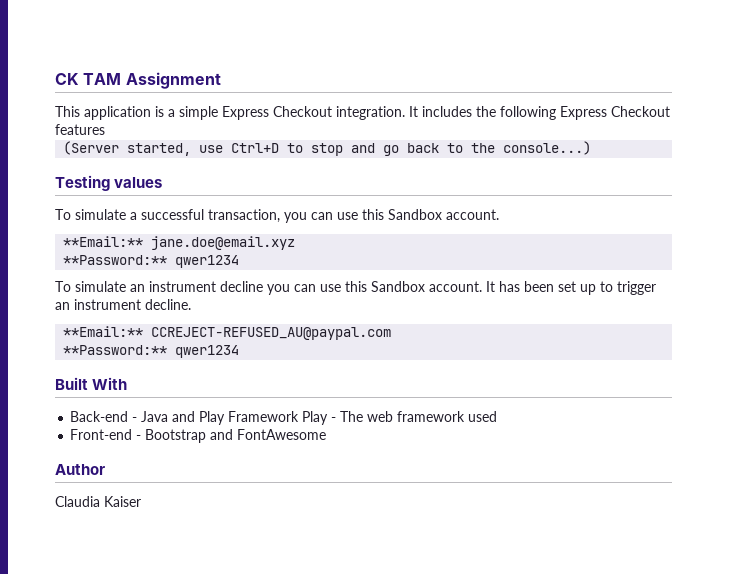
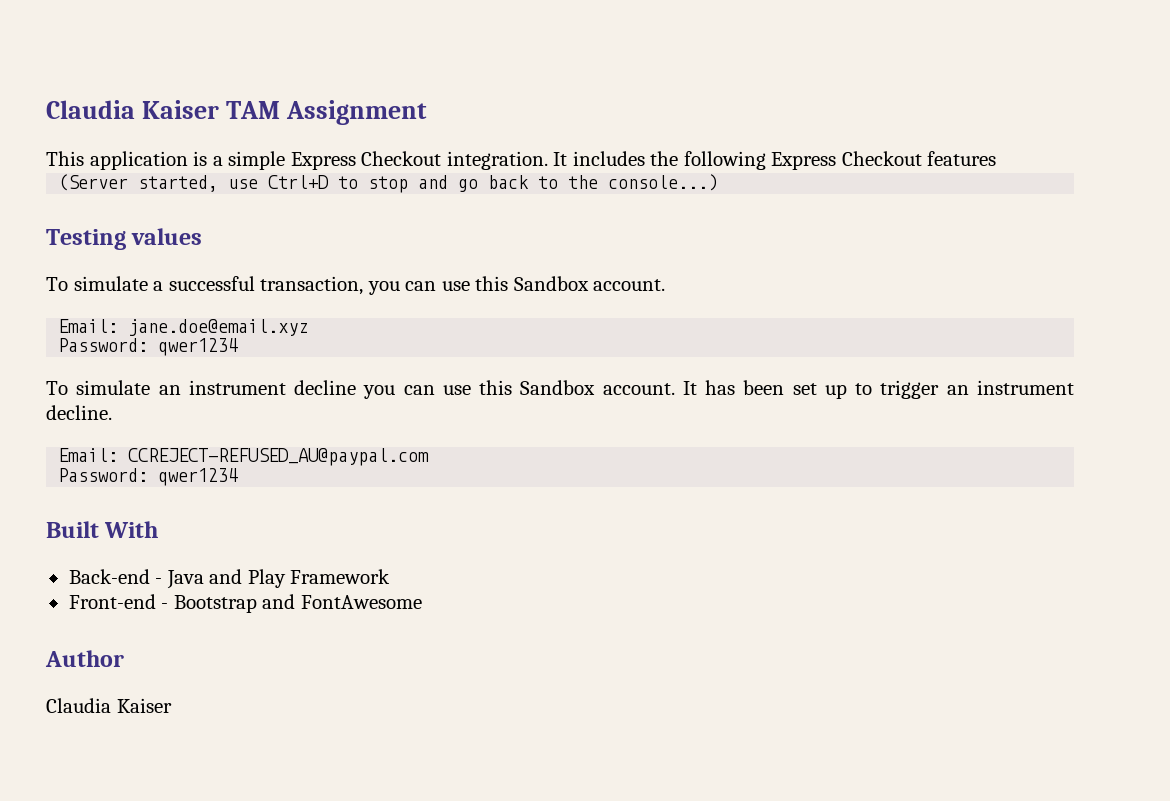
- CK TAM Assignment
+ Claudia Kaiser TAM Assignment
- **Email:** jane.doe@email.xyz
- **Password:** qwer1234
+ Email: jane.doe@email.xyz
+ Password: qwer1234
- **Email:** CCREJECT-REFUSED_AU@paypal.com
- **Password:** qwer1234
+ Email: CCREJECT-REFUSED_AU@paypal.com
+ Password: qwer1234
- Back-end - Java and Play Framework Play - The web framework used
+ Back-end - Java and Play Framework

